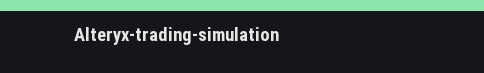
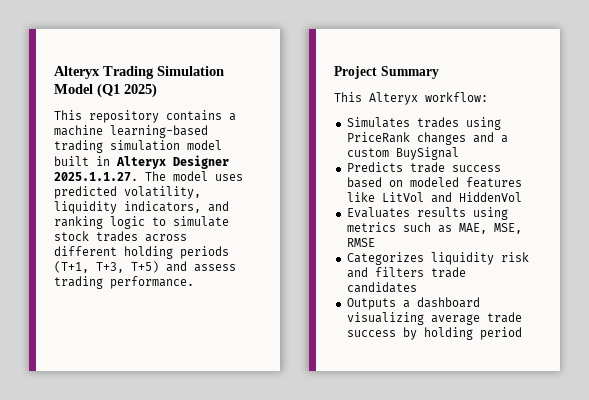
- Alteryx-trading-simulation
+ Alteryx Trading Simulation Model (Q1 2025)
+ This repository contains a machine learning-based trading simulation model built in Alteryx Designer 2025.1.1.27. The model uses predicted volatility, liquidity indicators, and ranking logic to simulate stock trades across different holding periods (T+1, T+3, T+5) and assess trading performance.
+ Project Summary
+ This Alteryx workflow:
+ Simulates trades using PriceRank changes and a custom BuySignal
+ Predicts trade success based on modeled features like LitVol and HiddenVol
+ Evaluates results using metrics such as MAE, MSE, RMSE
+ Categorizes liquidity risk and filters trade candidates
+ Outputs a dashboard visualizing average trade success by holding period

